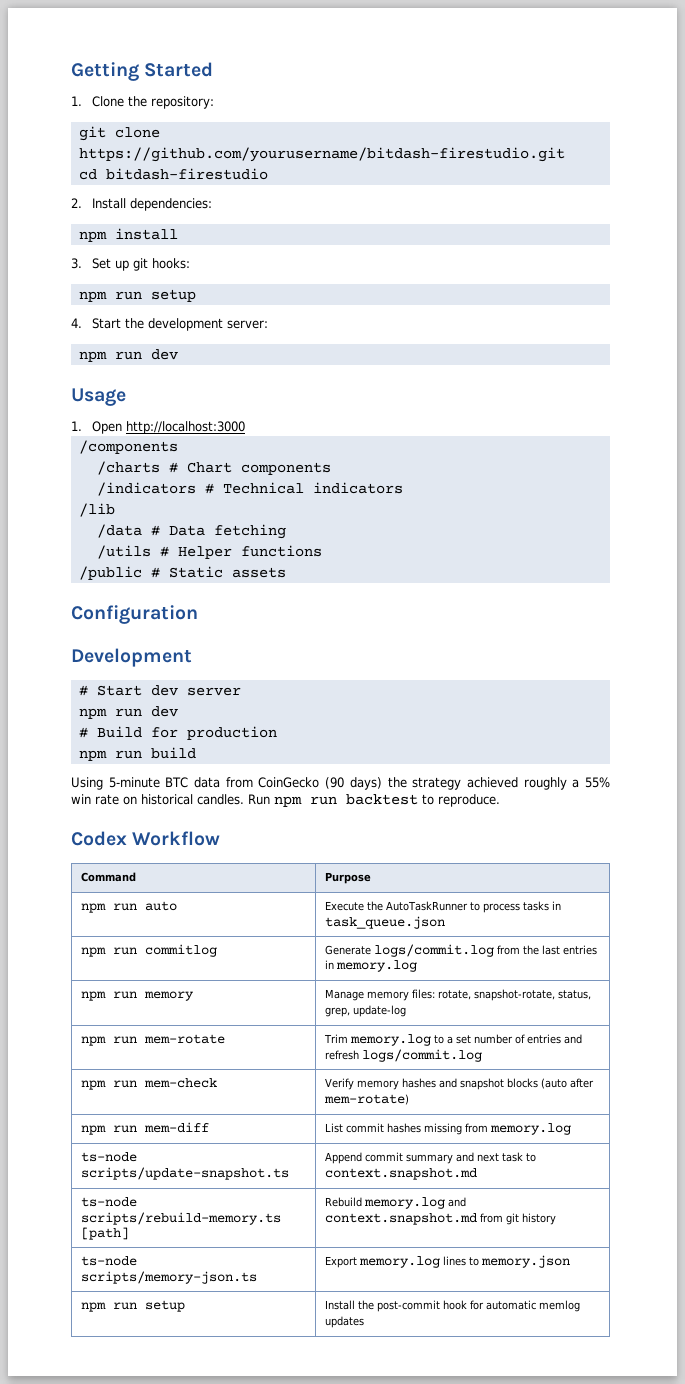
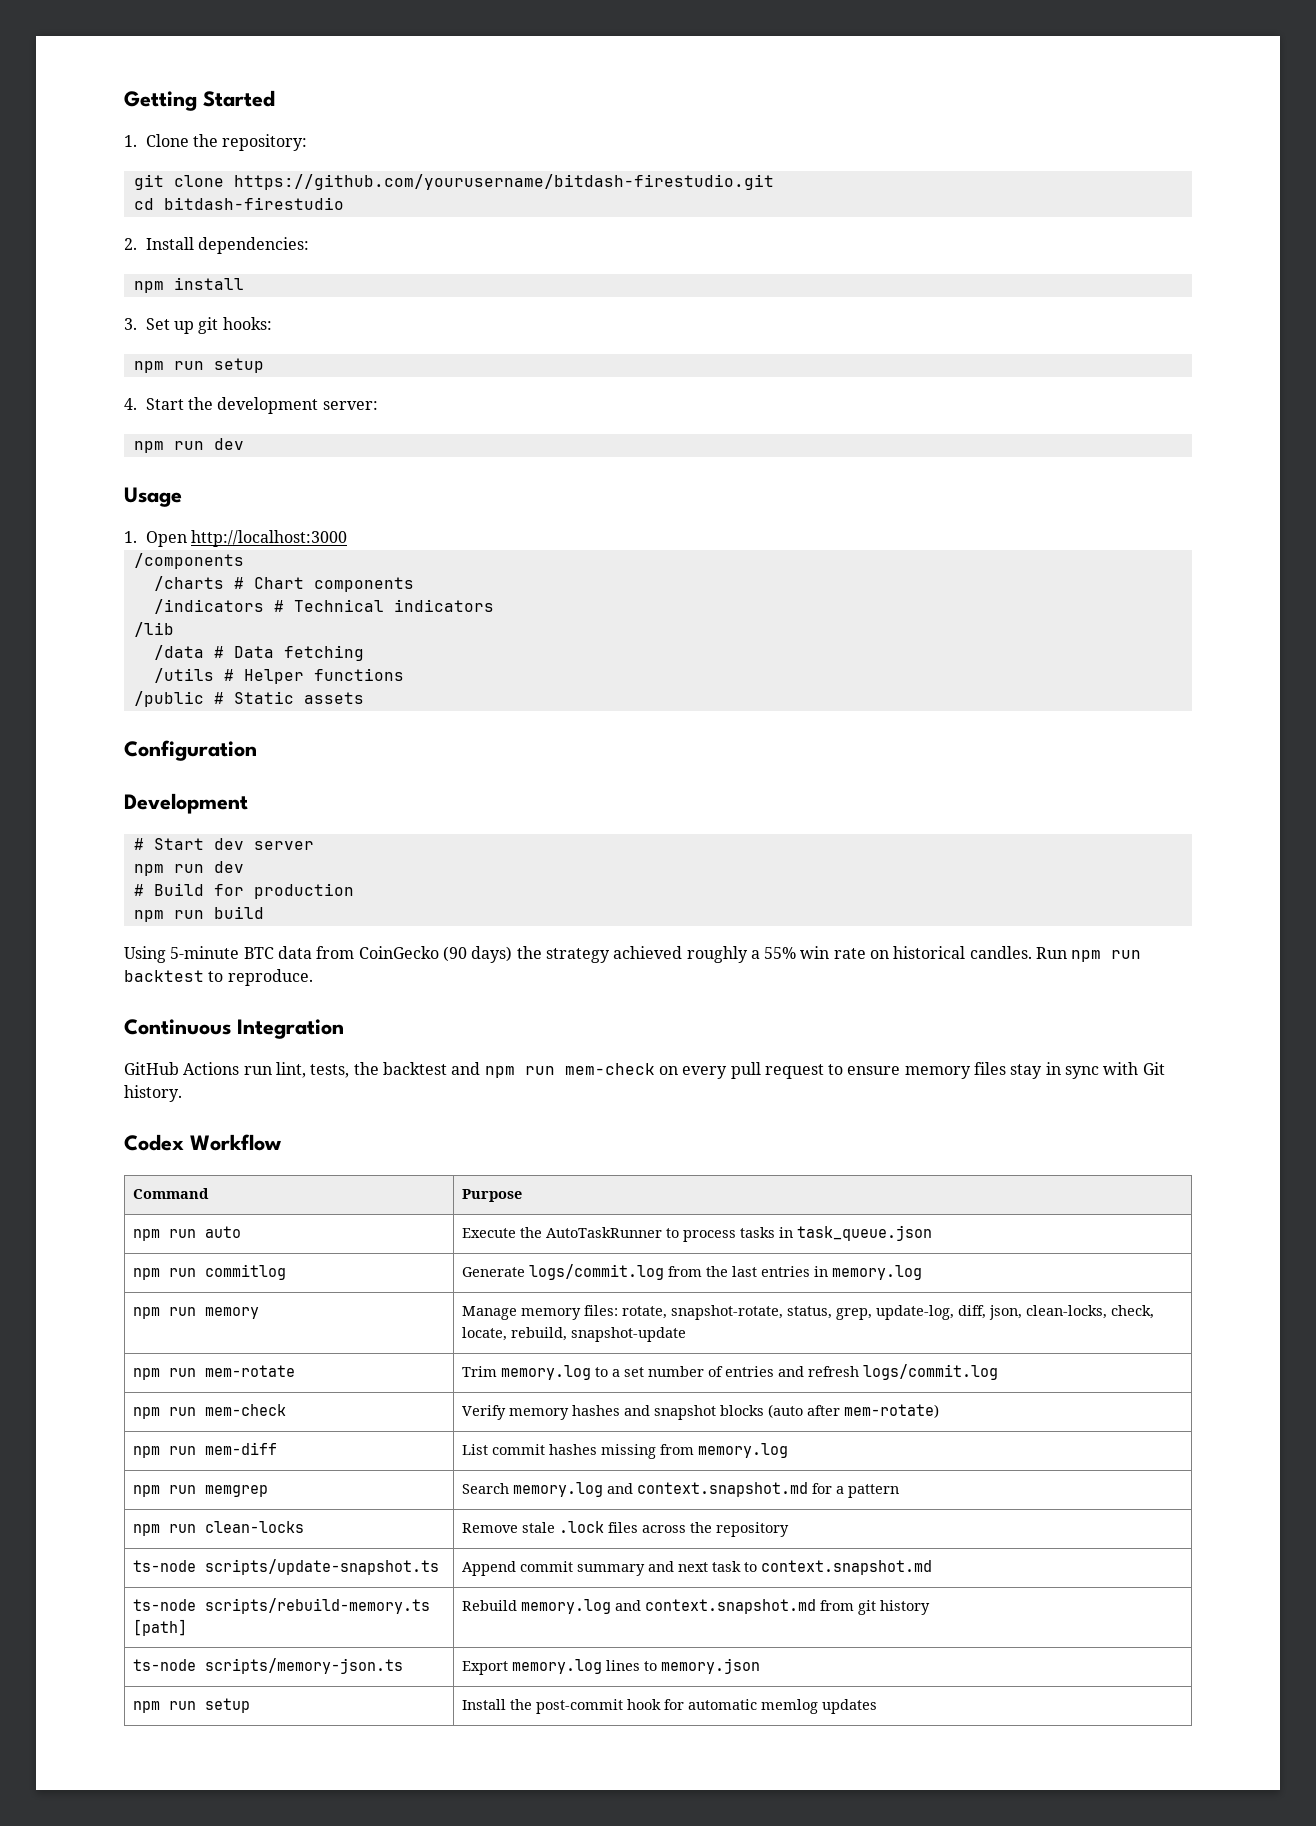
+ Continuous Integration
+ GitHub Actions run lint, tests, the backtest and npm run mem-check on every pull request to ensure memory files stay in sync with Git history.
- npm run memory | Manage memory files: rotate, snapshot-rotate, status, grep, update-log
+ npm run memory | Manage memory files: rotate, snapshot-rotate, status, grep, update-log, diff, json, clean-locks, check, locate, rebuild, snapshot-update
+ npm run memgrep | Search memory.log and context.snapshot.md for a pattern
+ npm run clean-locks | Remove stale .lock files across the repository

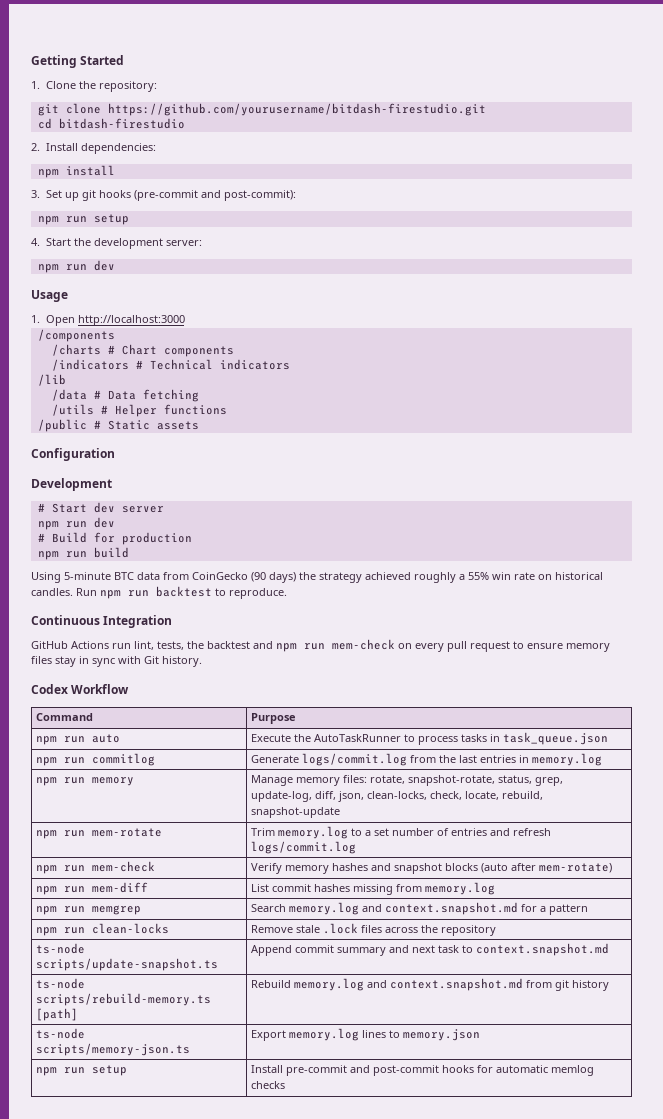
- 3. Set up git hooks:
+ 3. Set up git hooks (pre-commit and post-commit):
- npm run setup | Install the post-commit hook for automatic memlog updates
+ npm run setup | Install pre-commit and post-commit hooks for automatic memlog checks

